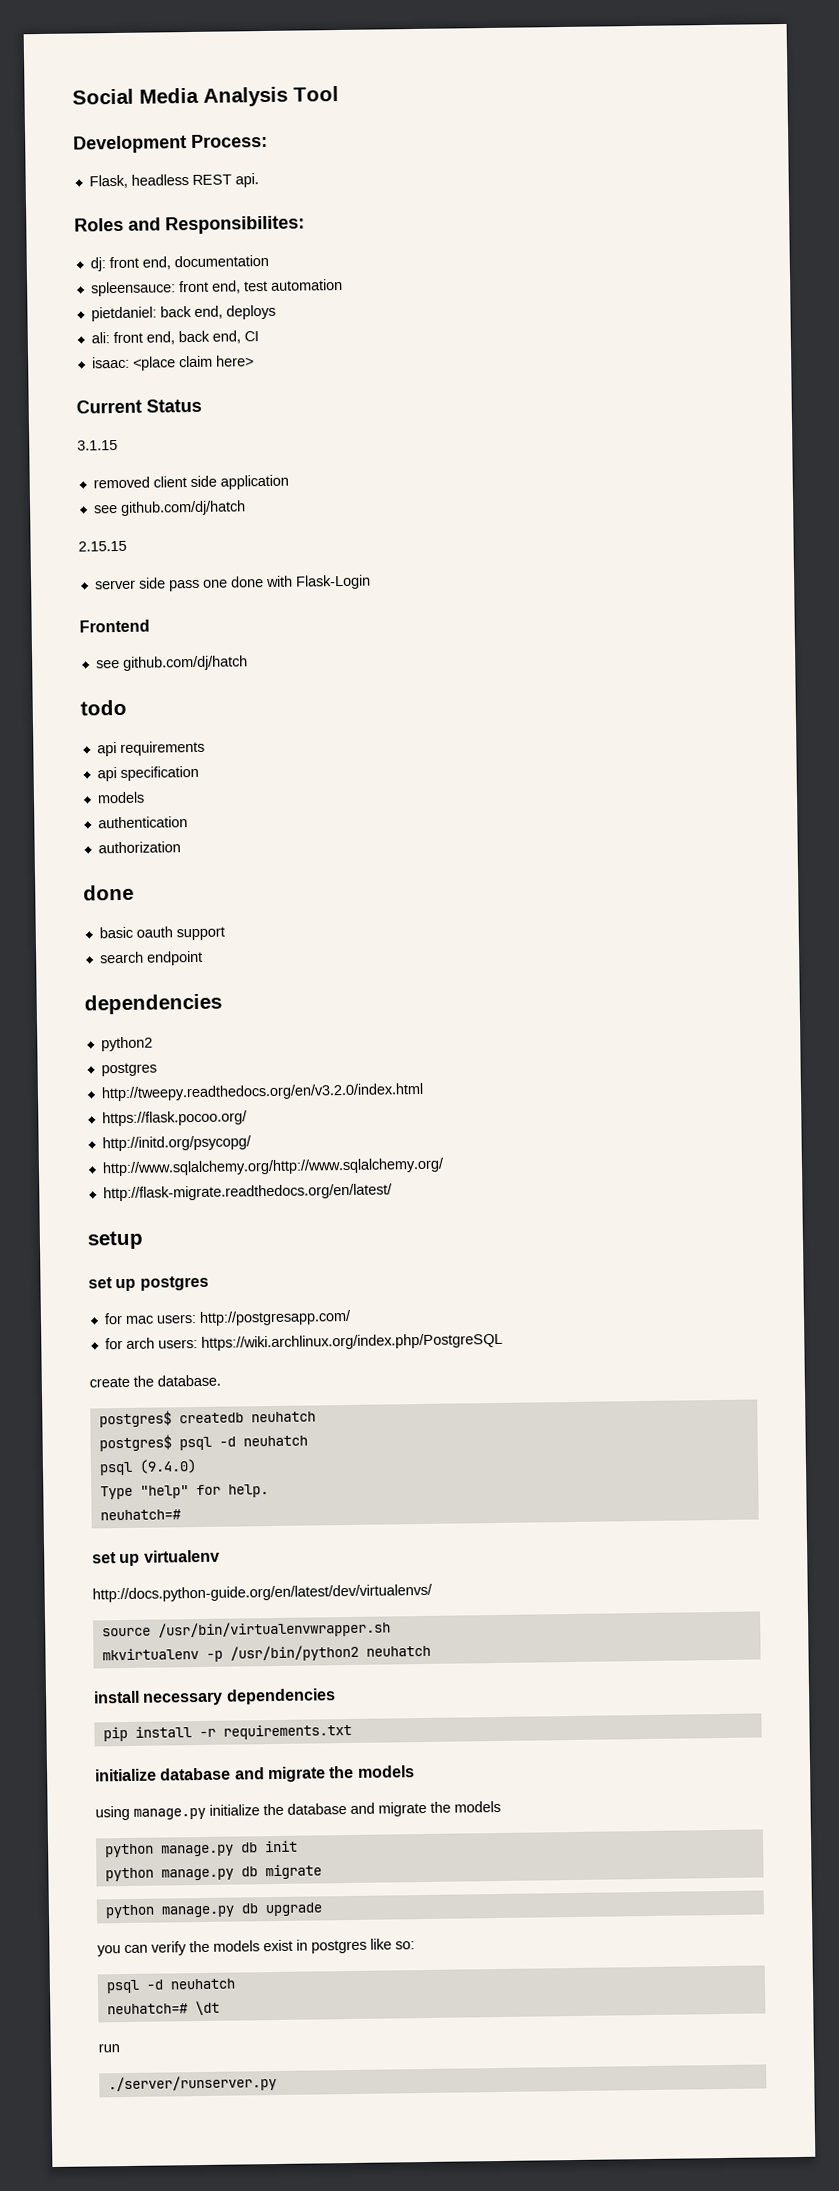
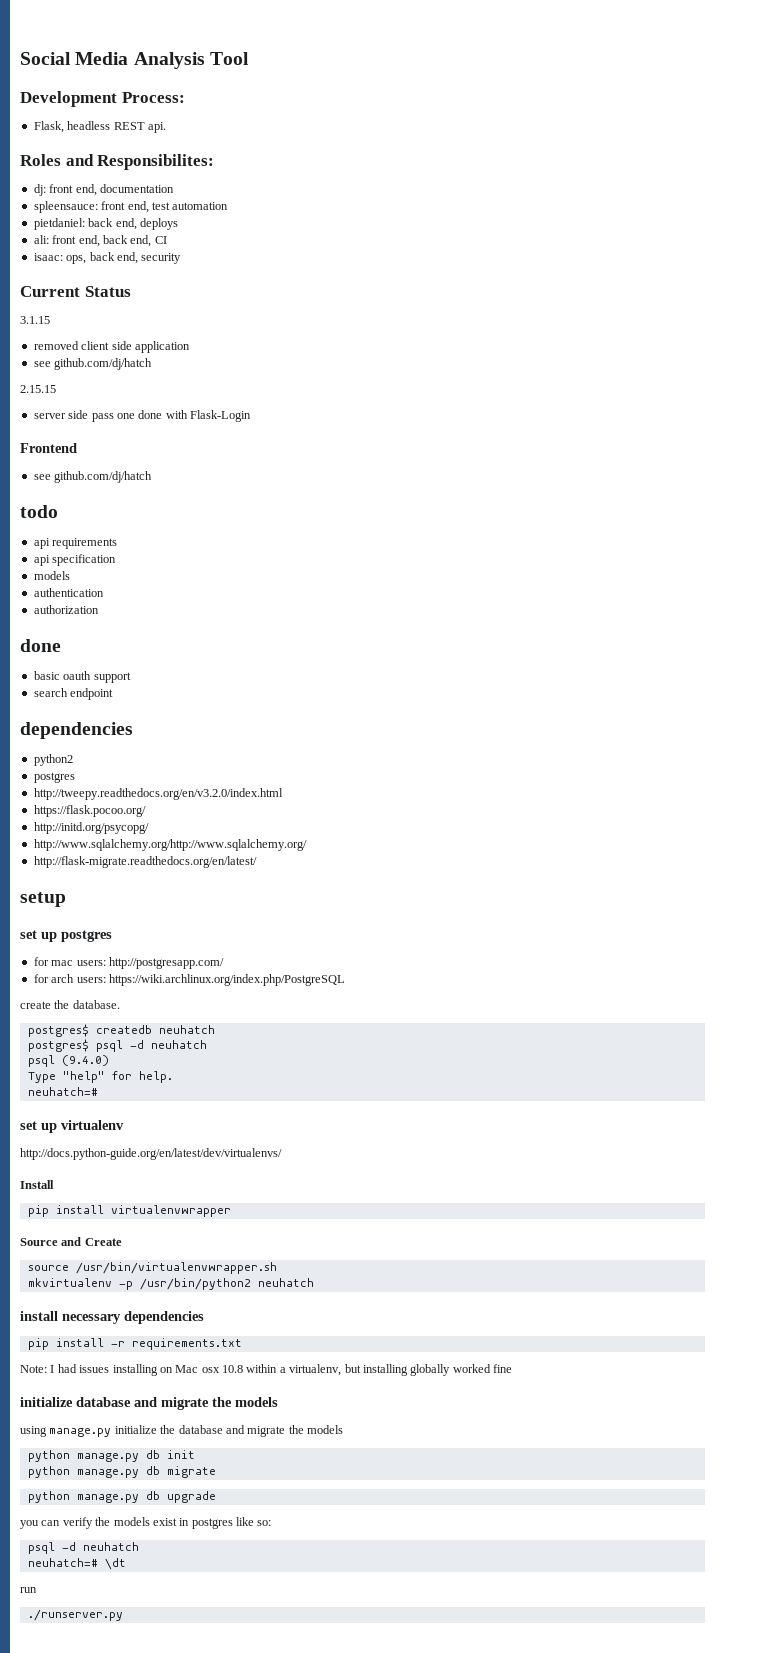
- isaac: <place claim here>
+ isaac: ops, back end, security
+ Install
+ pip install virtualenvwrapper
+ Source and Create
+ Note: I had issues installing on Mac osx 10.8 within a virtualenv, but installing globally worked fine
- ./server/runserver.py
+ ./runserver.py

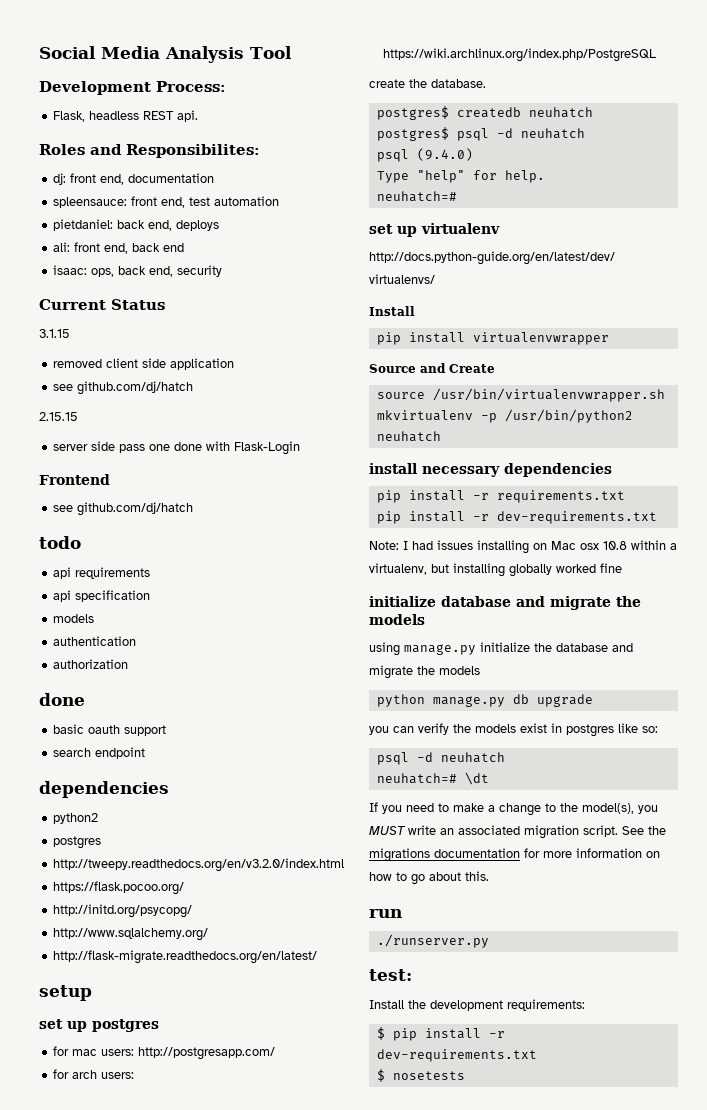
- ali: front end, back end, CI
+ ali: front end, back end
- http://www.sqlalchemy.org/http://www.sqlalchemy.org/
+ http://www.sqlalchemy.org/
  pip install -r requirements.txt
+ pip install -r dev-requirements.txt
- python manage.py db init
- python manage.py db migrate
+ If you need to make a change to the model(s), you MUST write an associated migration script. See the migrations documentation for more information on how to go about this.
  run
  ./runserver.py
+ test:
+ Install the development requirements:
+ $ pip install -r dev-requirements.txt
+ $ nosetests

